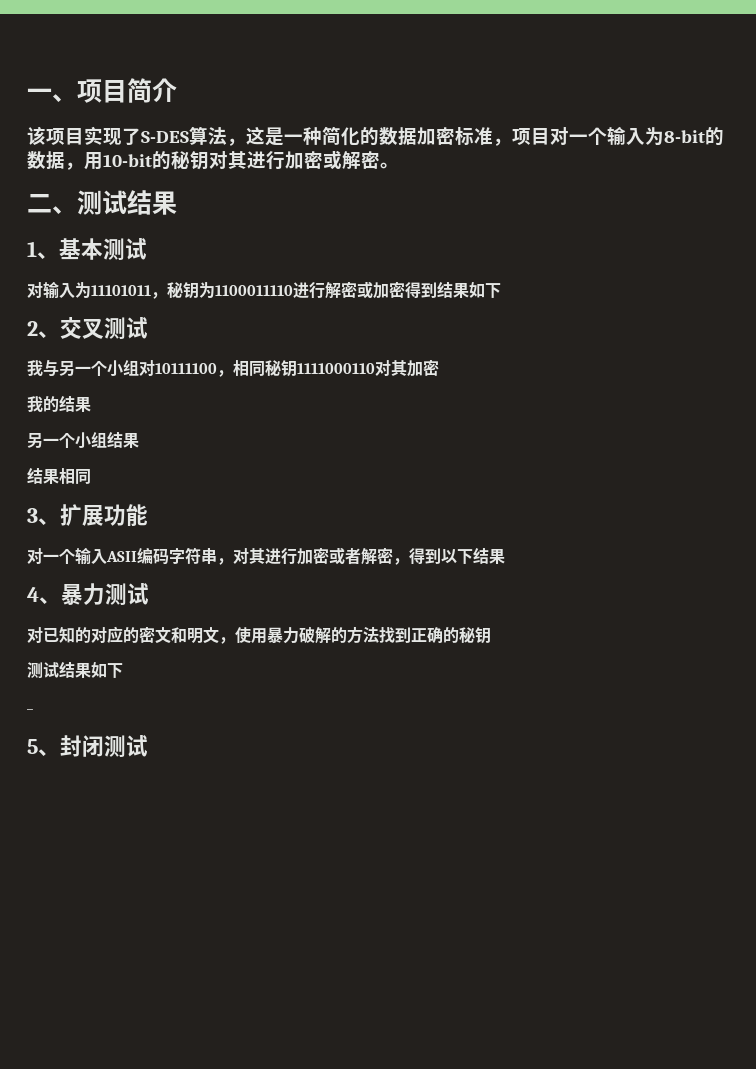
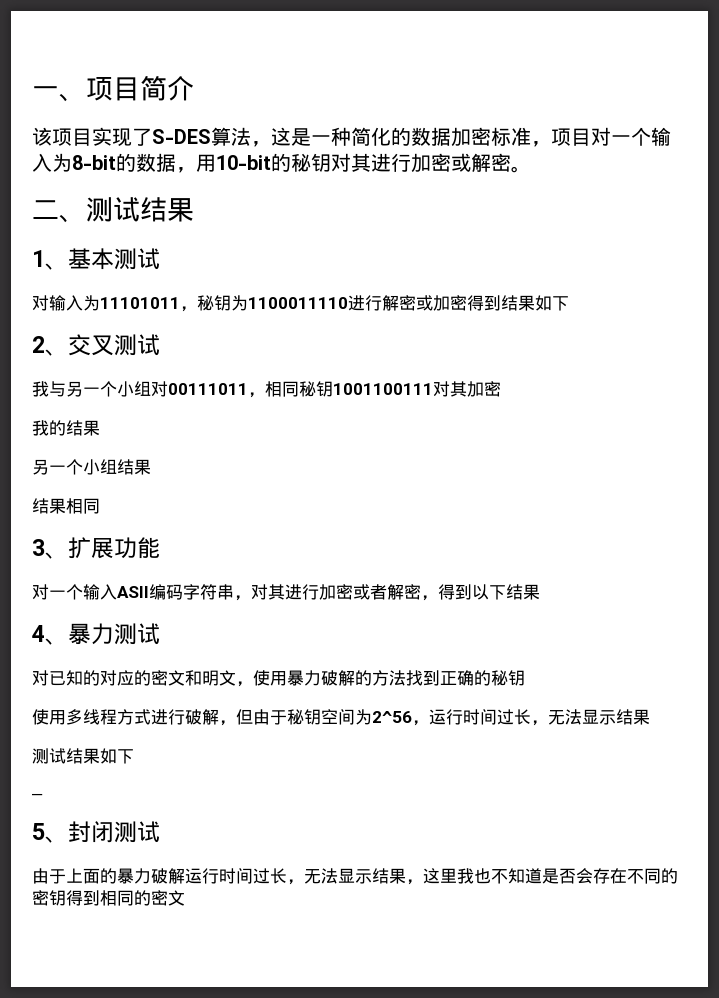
- 我与另一个小组对10111100，相同秘钥1111000110对其加密
+ 我与另一个小组对00111011，相同秘钥1001100111对其加密
+ 使用多线程方式进行破解，但由于秘钥空间为2^56，运行时间过长，无法显示结果
+ 由于上面的暴力破解运行时间过长，无法显示结果，这里我也不知道是否会存在不同的密钥得到相同的密文

